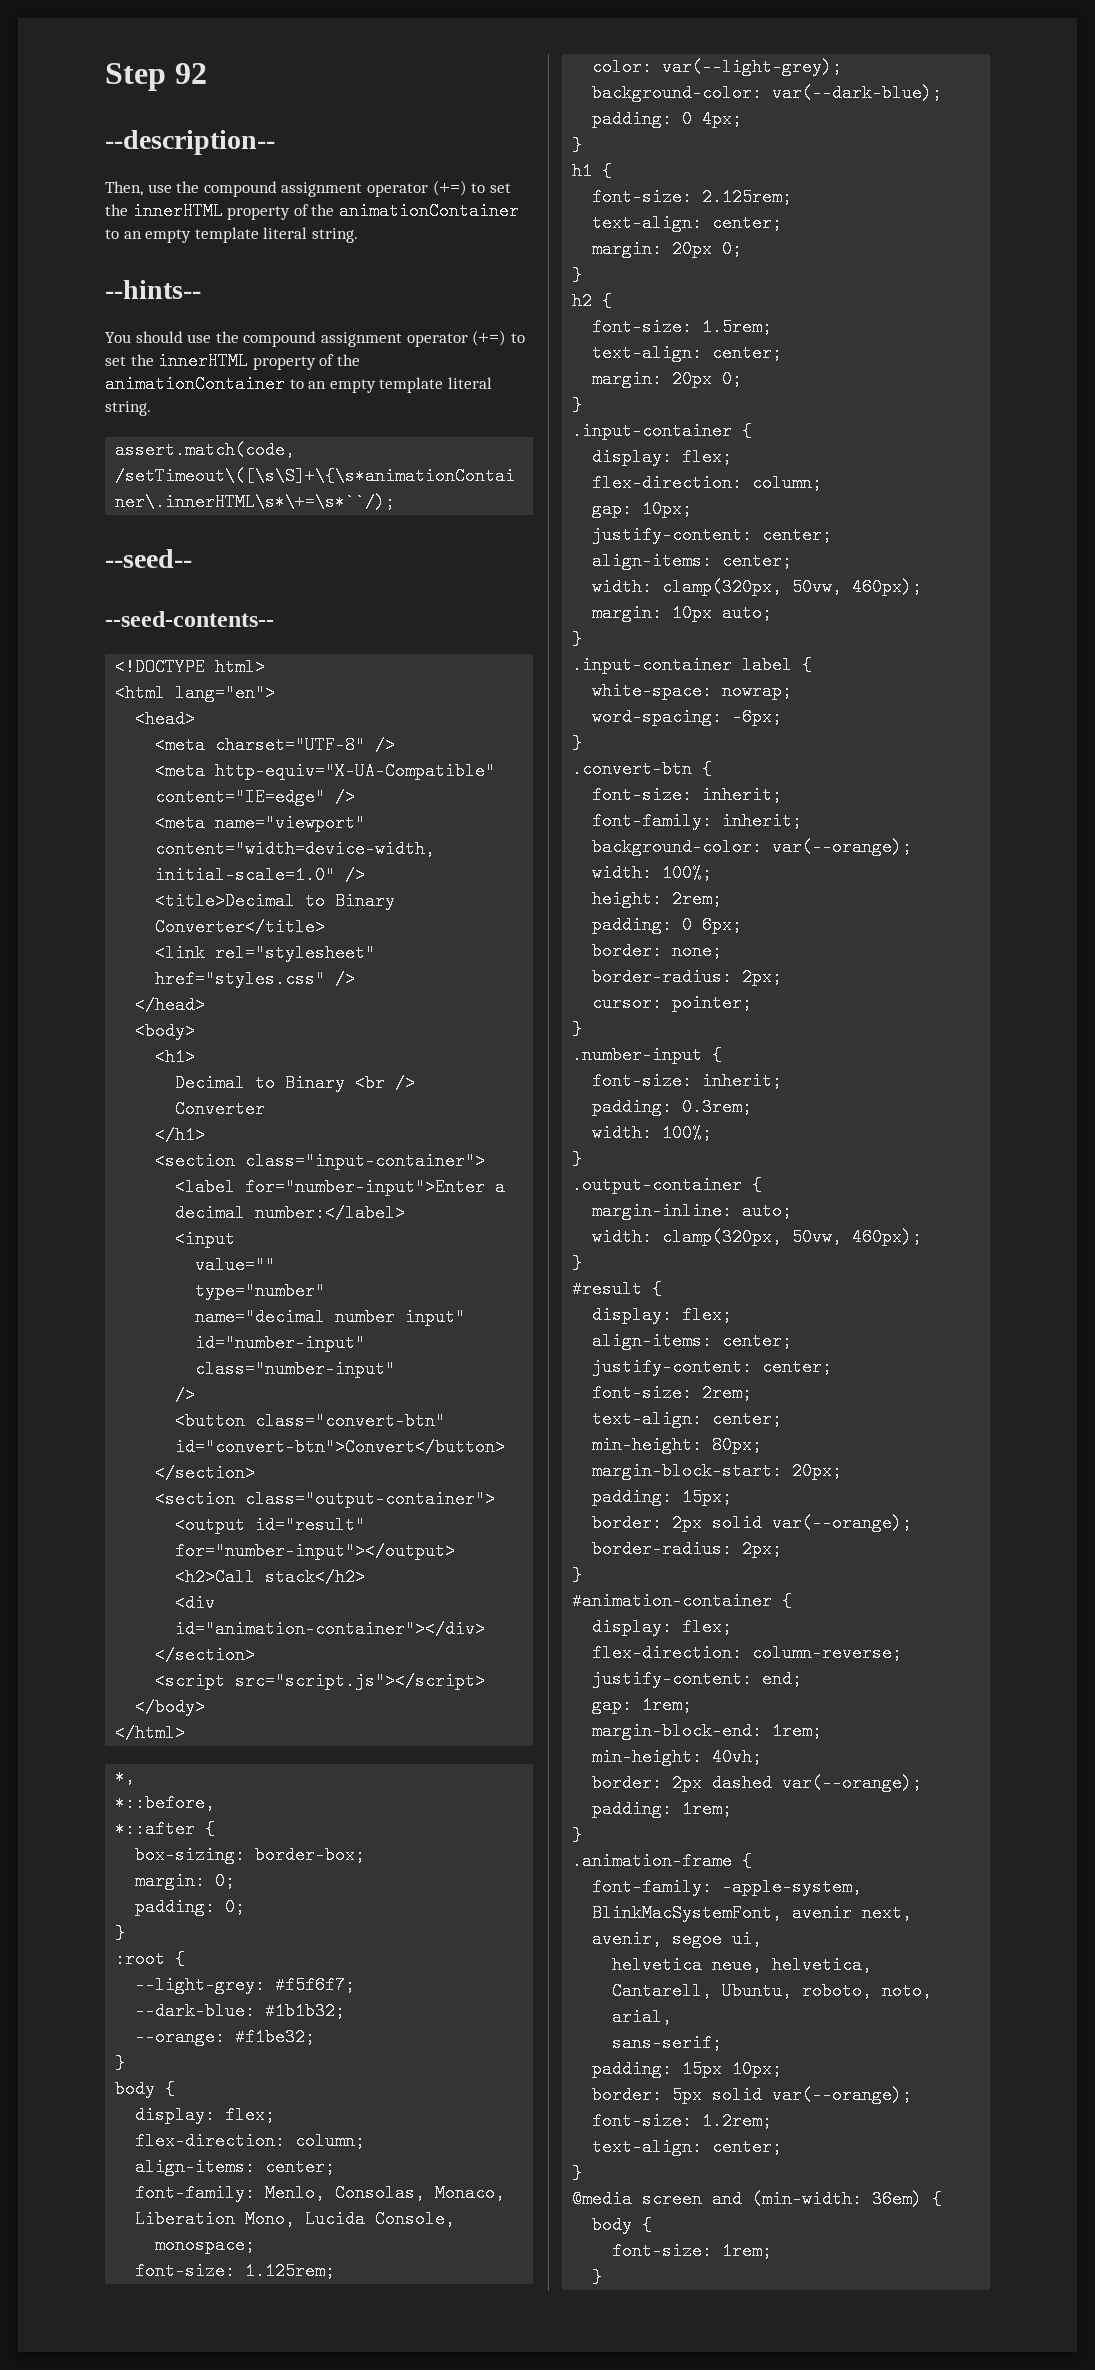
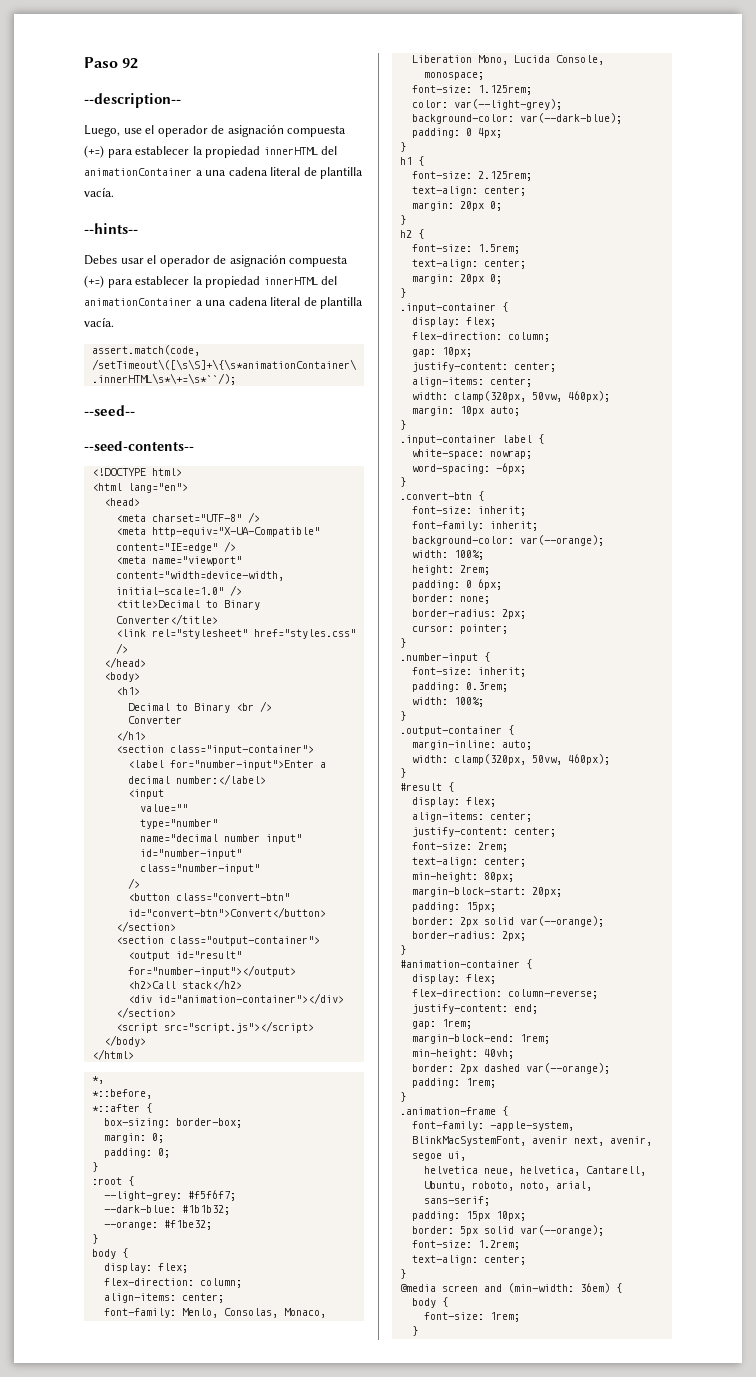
- Step 92
+ Paso 92
- Then, use the compound assignment operator (+=) to set the innerHTML property of the animationContainer to an empty template literal string.
+ Luego, use el operador de asignación compuesta (+=) para establecer la propiedad innerHTML del animationContainer a una cadena literal de plantilla vacía.
  --hints--
- You should use the compound assignment operator (+=) to set the innerHTML property of the animationContainer to an empty template literal string.
+ Debes usar el operador de asignación compuesta (+=) para establecer la propiedad innerHTML del animationContainer a una cadena literal de plantilla vacía.

